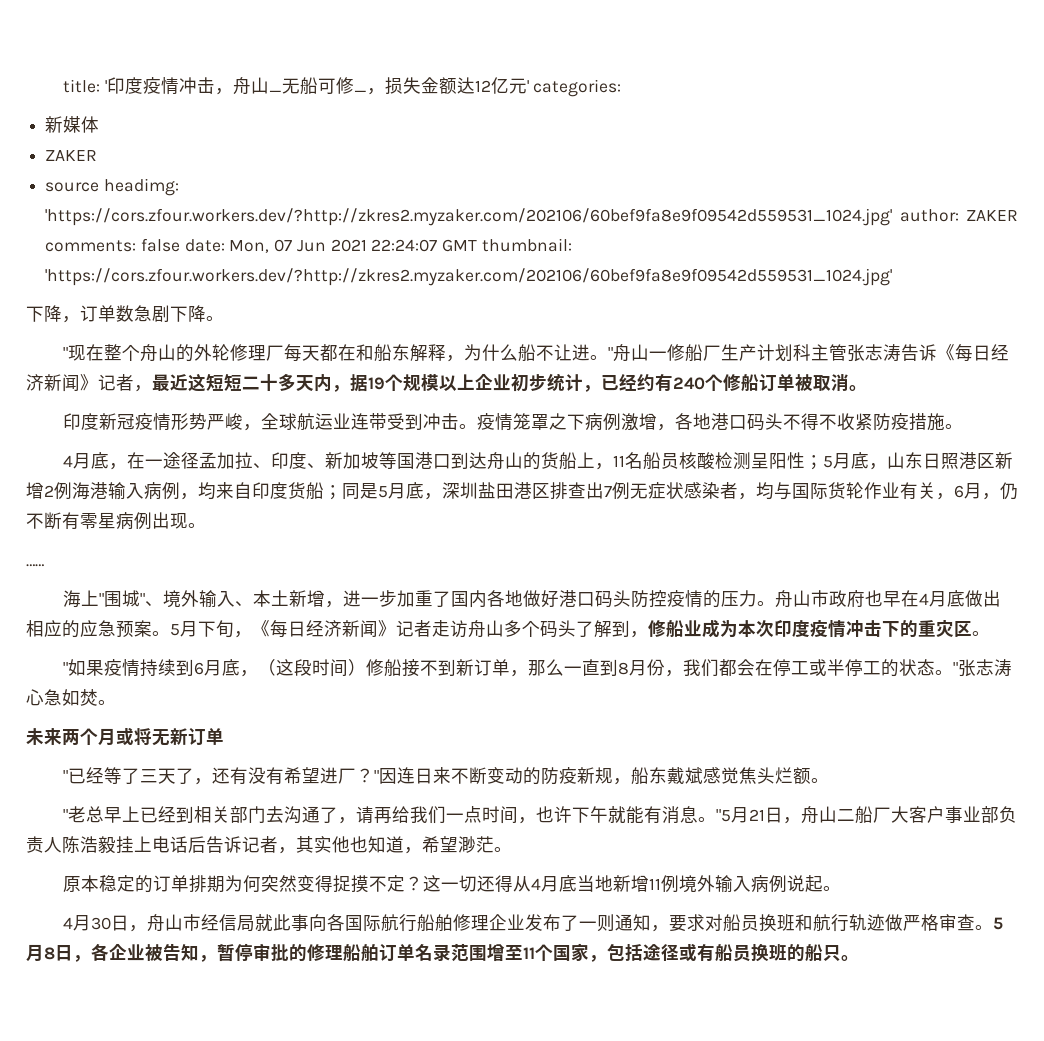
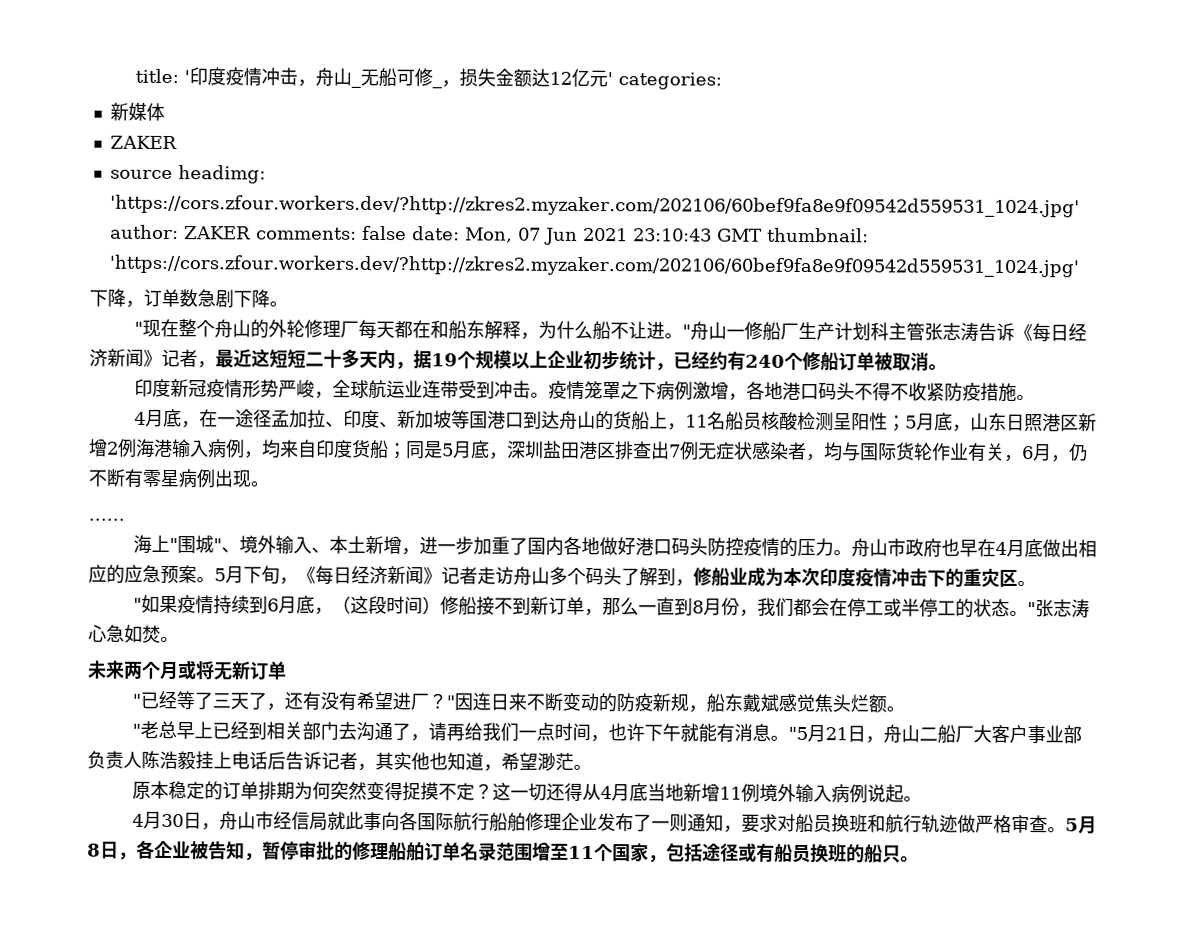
- source headimg: 'https://cors.zfour.workers.dev/?http://zkres2.myzaker.com/202106/60bef9fa8e9f09542d559531_1024.jpg' author: ZAKER comments: false date: Mon, 07 Jun 2021 22:24:07 GMT thumbnail: 'https://cors.zfour.workers.dev/?http://zkres2.myzaker.com/202106/60bef9fa8e9f09542d559531_1024.jpg'
+ source headimg: 'https://cors.zfour.workers.dev/?http://zkres2.myzaker.com/202106/60bef9fa8e9f09542d559531_1024.jpg' author: ZAKER comments: false date: Mon, 07 Jun 2021 23:10:43 GMT thumbnail: 'https://cors.zfour.workers.dev/?http://zkres2.myzaker.com/202106/60bef9fa8e9f09542d559531_1024.jpg'

